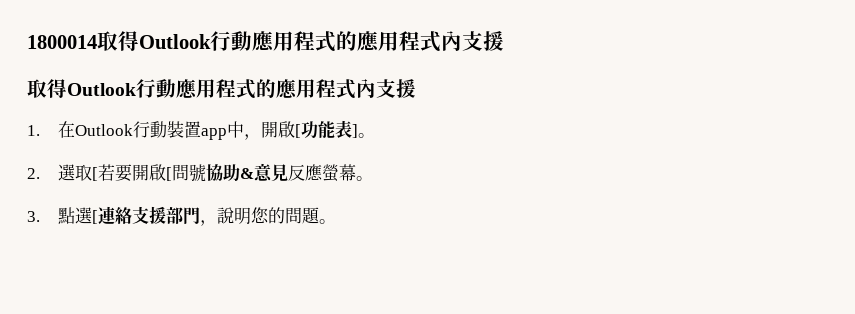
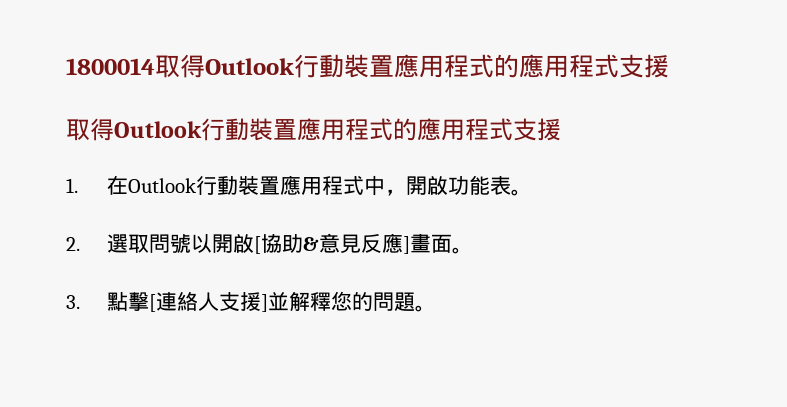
- 1800014取得Outlook行動應用程式的應用程式內支援
- 取得Outlook行動應用程式的應用程式內支援
+ 1800014取得Outlook行動裝置應用程式的應用程式支援
+ 取得Outlook行動裝置應用程式的應用程式支援
- 1.在Outlook行動裝置app中，開啟[功能表]。
+ 1.在Outlook行動裝置應用程式中，開啟功能表。
- 2.選取[若要開啟[問號協助&意見反應螢幕。
+ 2.選取問號以開啟[協助&意見反應]畫面。
- 3.點選[連絡支援部門，說明您的問題。
+ 3.點擊[連絡人支援]並解釋您的問題。

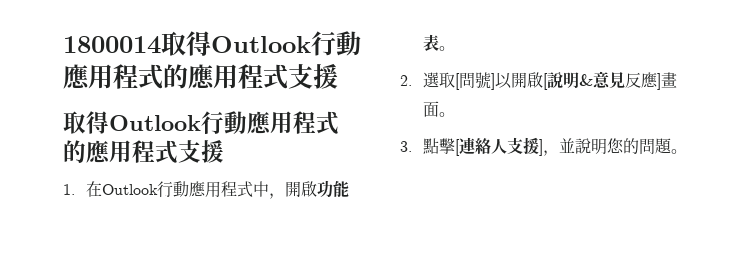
- 1800014取得Outlook行動裝置應用程式的應用程式支援
- 取得Outlook行動裝置應用程式的應用程式支援
+ 1800014取得Outlook行動應用程式的應用程式支援
+ 取得Outlook行動應用程式的應用程式支援
- 1.在Outlook行動裝置應用程式中，開啟功能表。
+ 1.在Outlook行動應用程式中，開啟功能表。
- 2.選取問號以開啟[協助&意見反應]畫面。
+ 2.選取[問號]以開啟[說明&意見反應]畫面。
- 3.點擊[連絡人支援]並解釋您的問題。
+ 3.點擊[連絡人支援]，並說明您的問題。

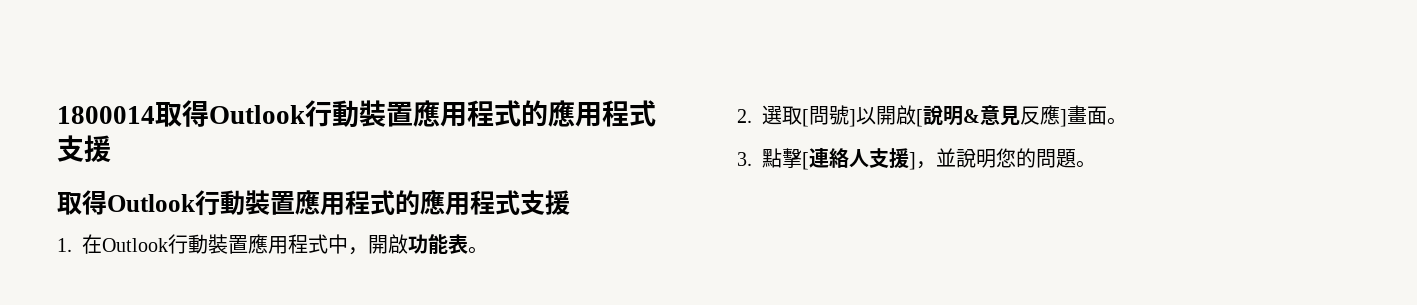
- 1800014取得Outlook行動應用程式的應用程式支援
- 取得Outlook行動應用程式的應用程式支援
+ 1800014取得Outlook行動裝置應用程式的應用程式支援
+ 取得Outlook行動裝置應用程式的應用程式支援
- 1.在Outlook行動應用程式中，開啟功能表。
+ 1.在Outlook行動裝置應用程式中，開啟功能表。

